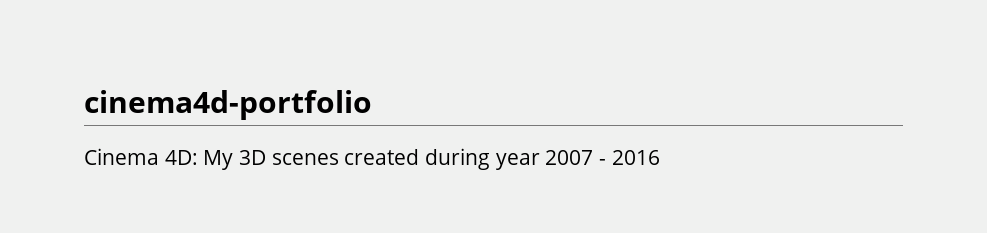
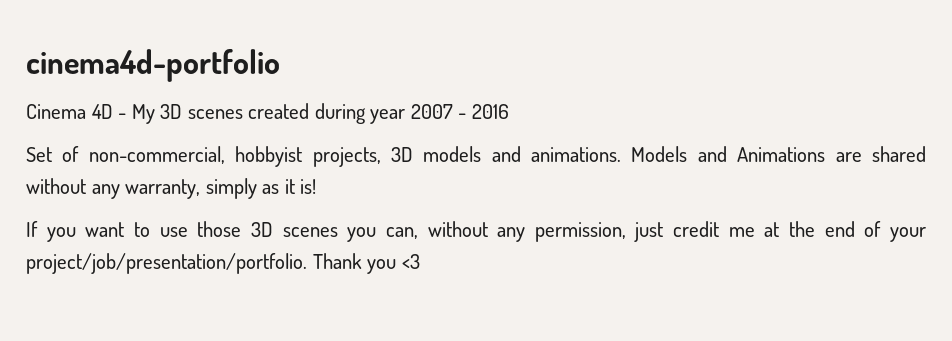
- Cinema 4D: My 3D scenes created during year 2007 - 2016
+ Cinema 4D - My 3D scenes created during year 2007 - 2016
+ Set of non-commercial, hobbyist projects, 3D models and animations. Models and Animations are shared without any warranty, simply as it is!
+ If you want to use those 3D scenes you can, without any permission, just credit me at the end of your project/job/presentation/portfolio. Thank you <3

